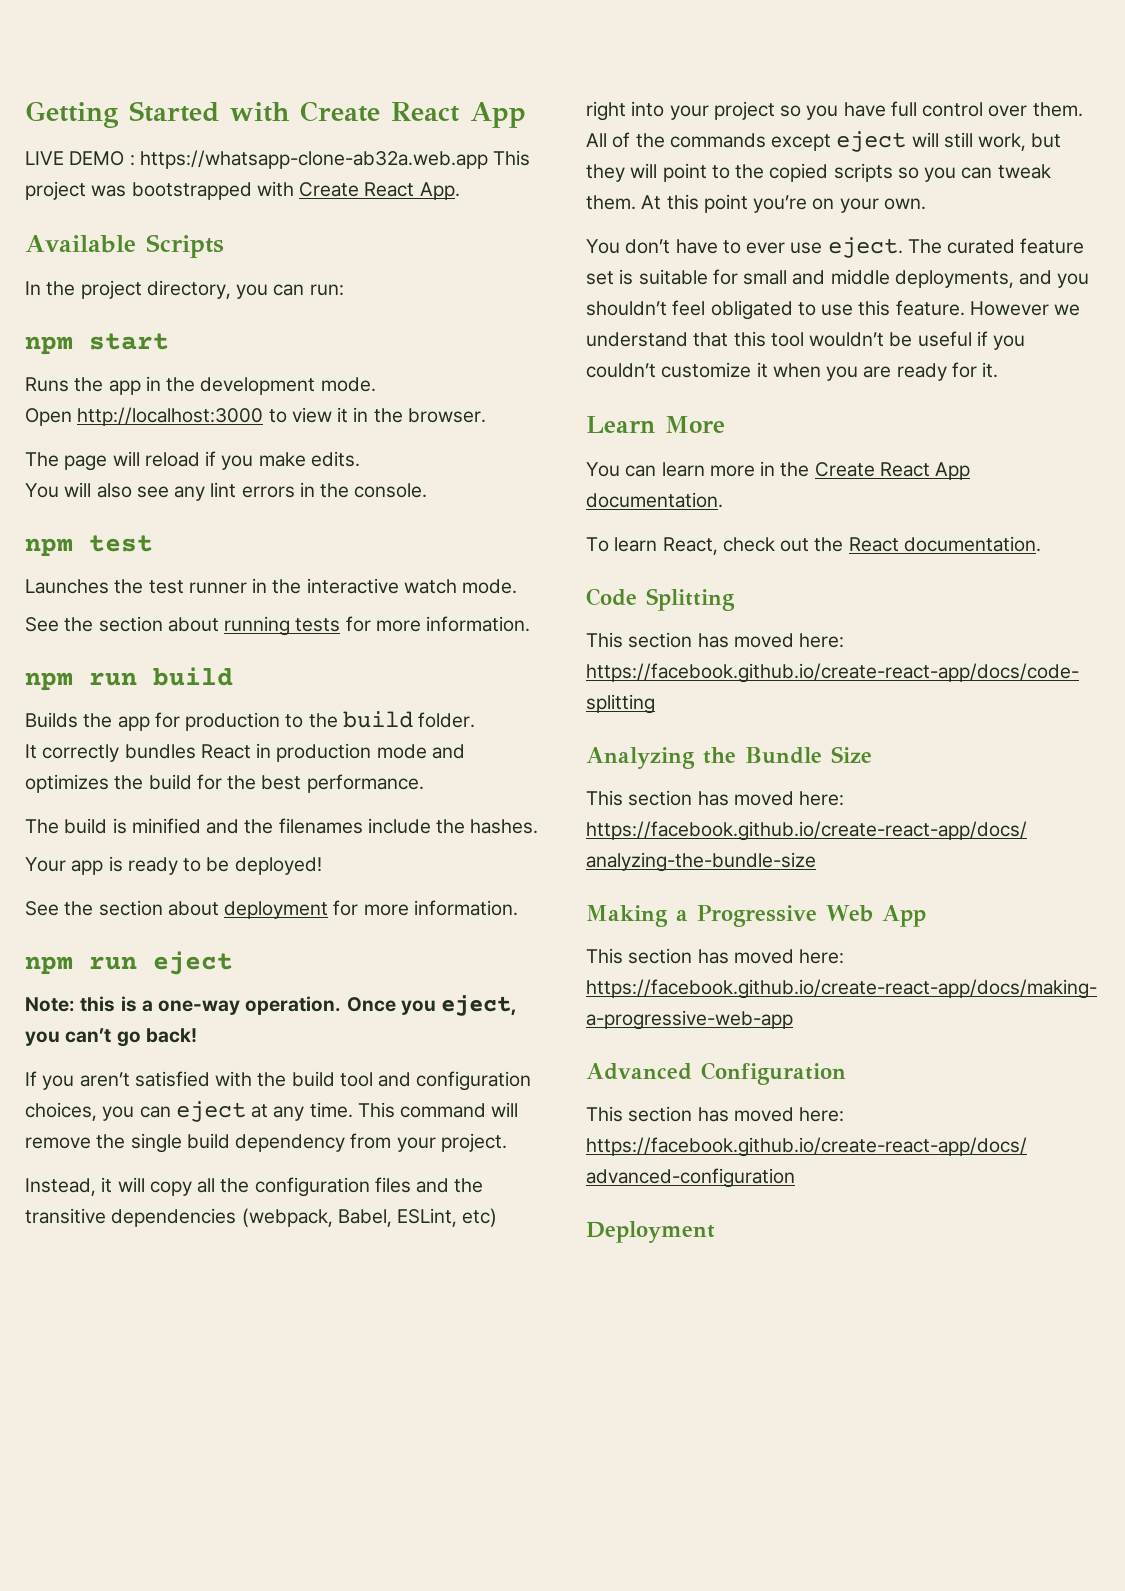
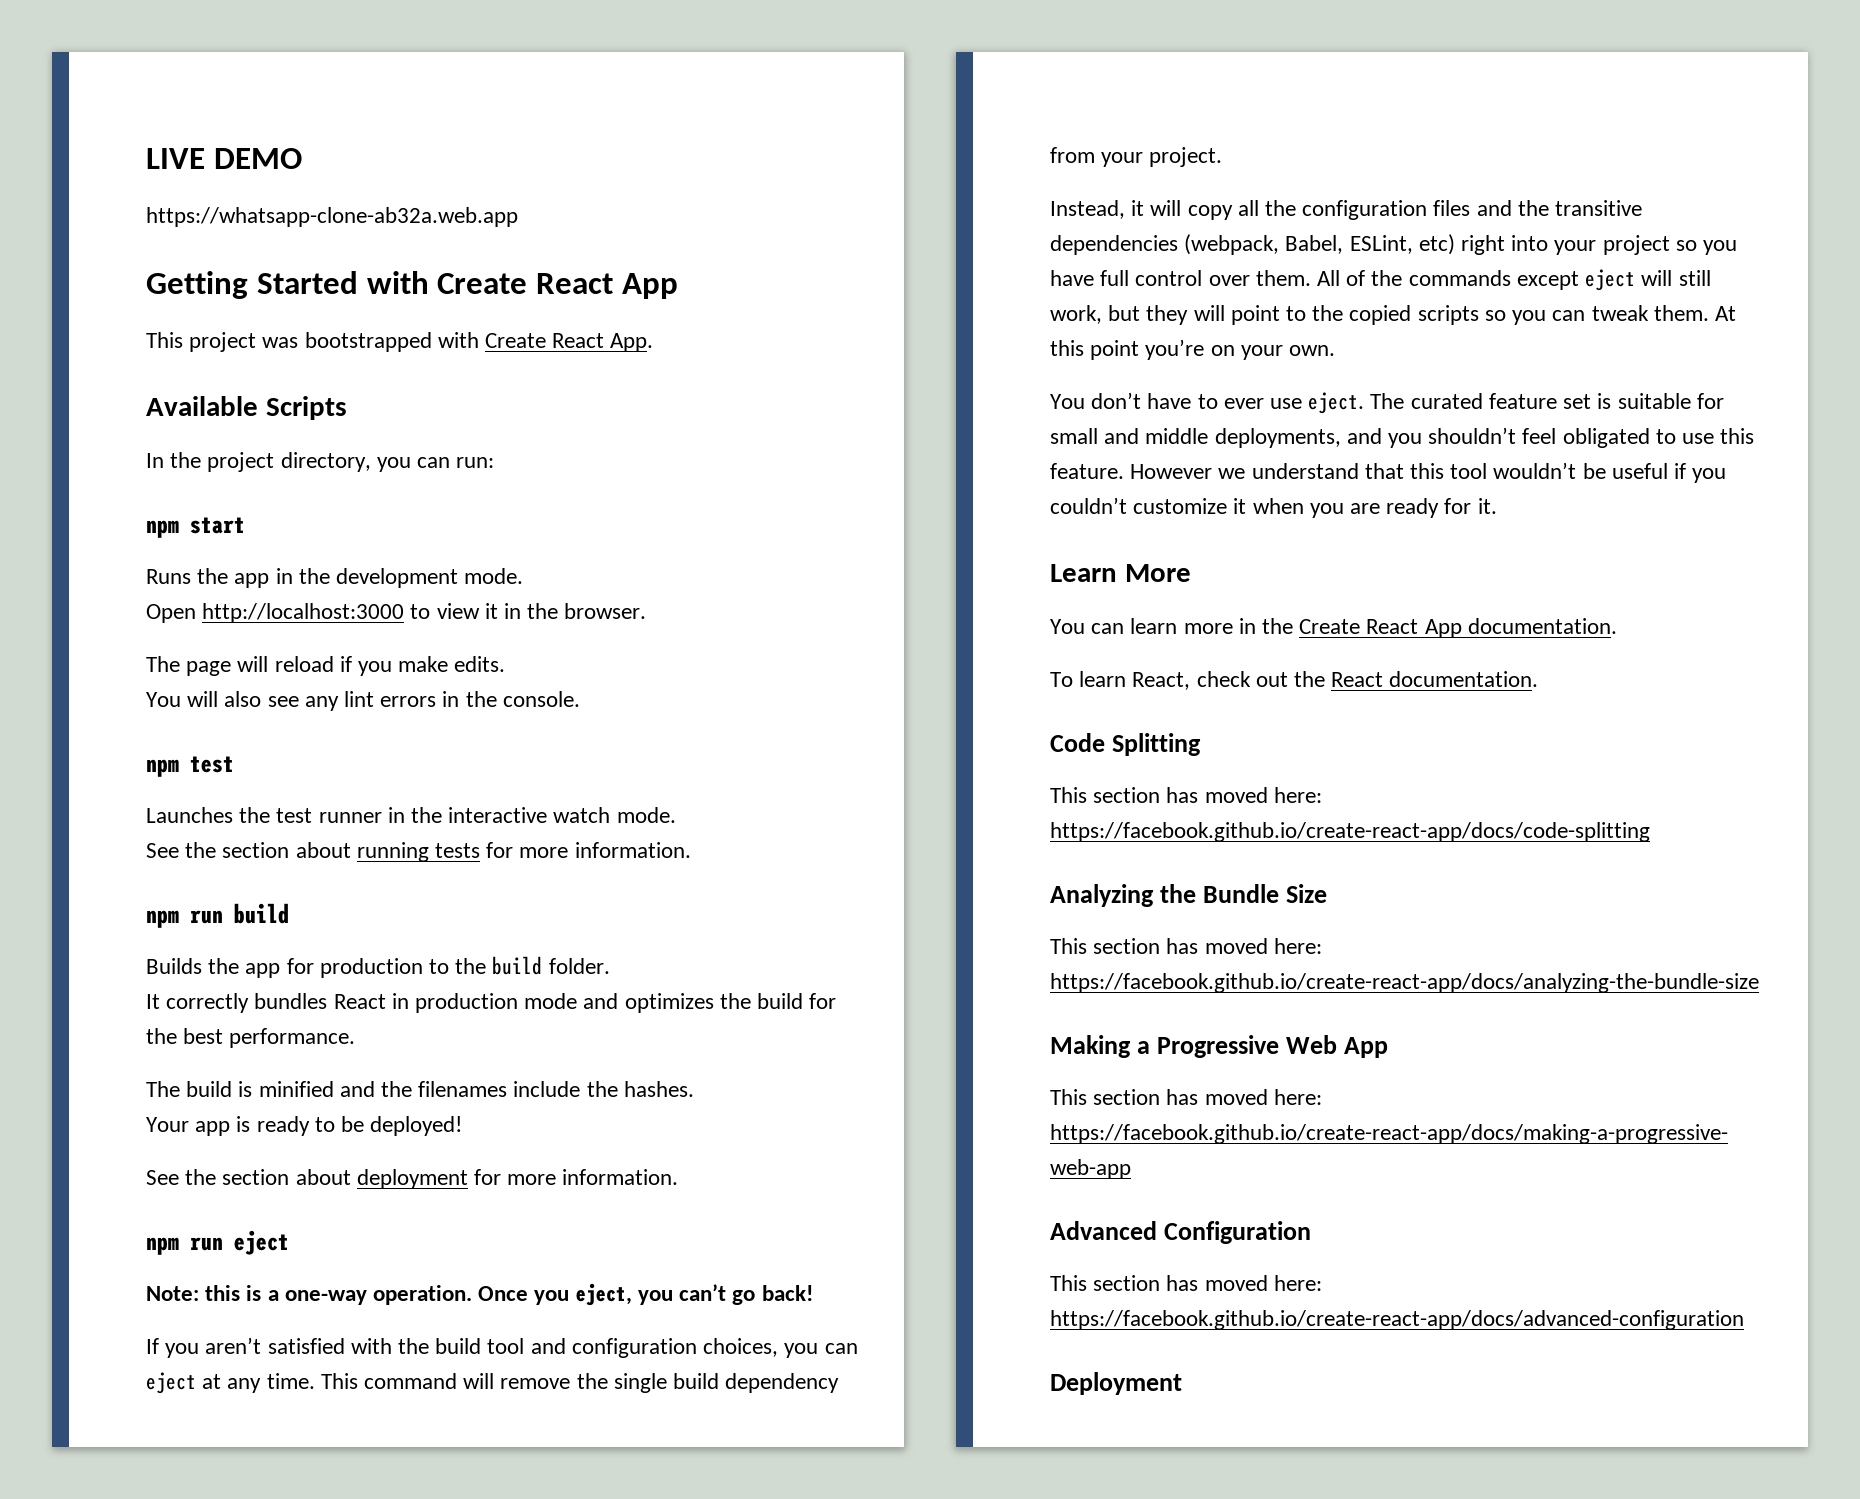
+ LIVE DEMO
+ https://whatsapp-clone-ab32a.web.app
- LIVE DEMO : https://whatsapp-clone-ab32a.web.app This project was bootstrapped with Create React App.
+ This project was bootstrapped with Create React App.

